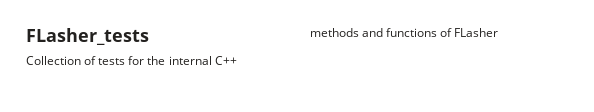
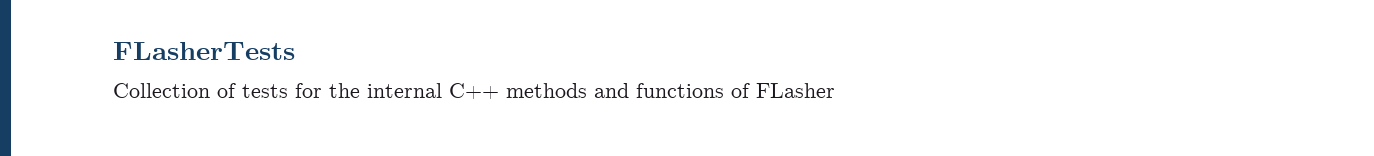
- FLasher_tests
+ FLasherTests

